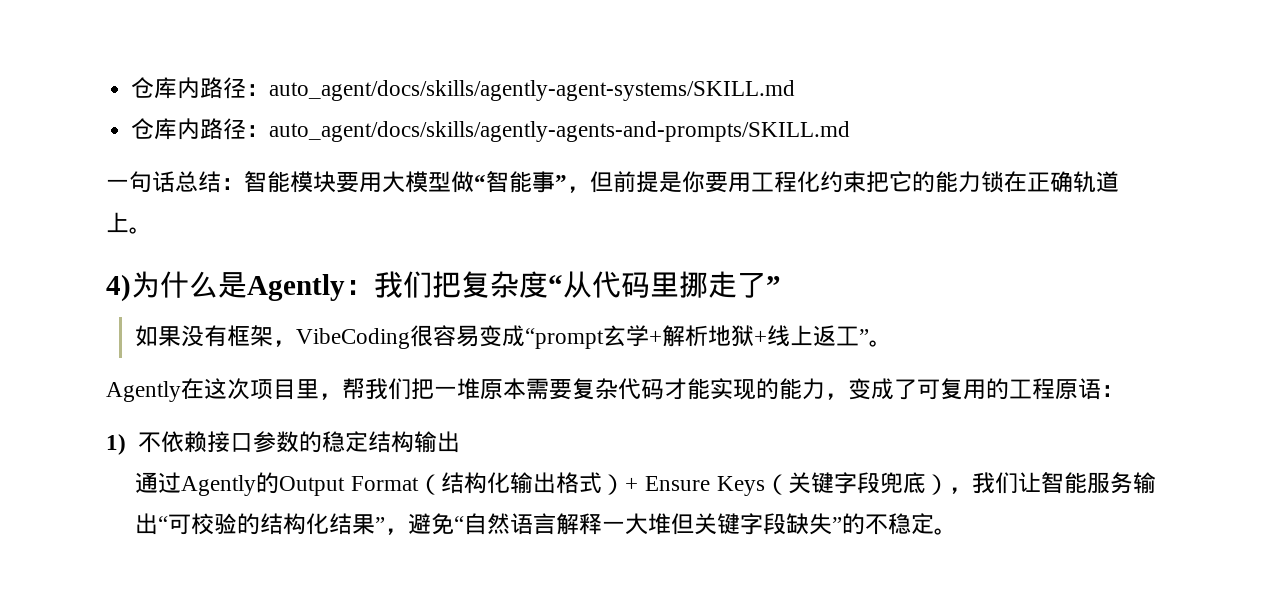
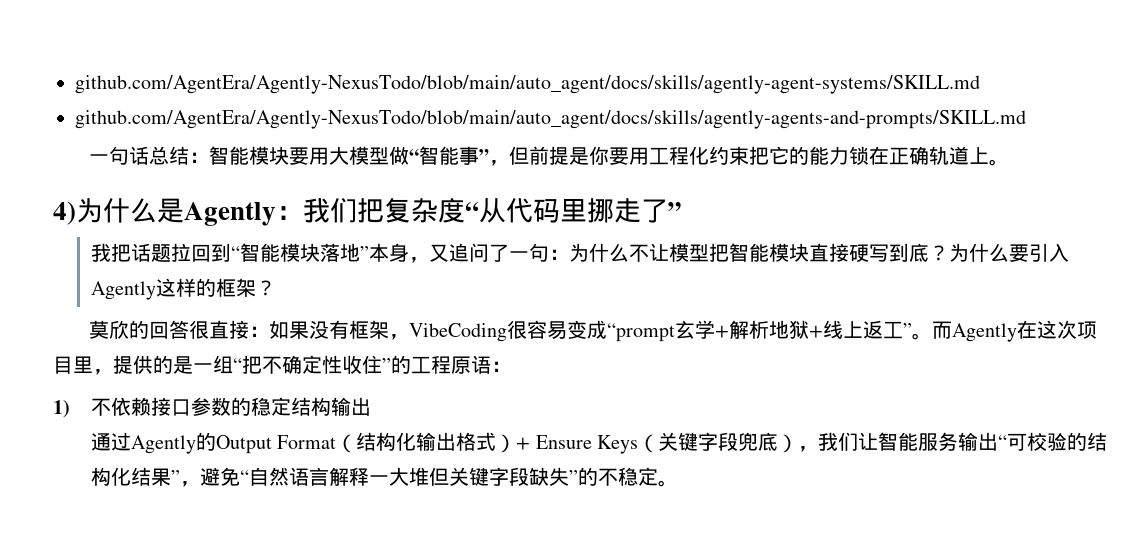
- 仓库内路径：auto_agent/docs/skills/agently-agent-systems/SKILL.md
- 仓库内路径：auto_agent/docs/skills/agently-agents-and-prompts/SKILL.md
+ github.com/AgentEra/Agently-NexusTodo/blob/main/auto_agent/docs/skills/agently-agent-systems/SKILL.md
+ github.com/AgentEra/Agently-NexusTodo/blob/main/auto_agent/docs/skills/agently-agents-and-prompts/SKILL.md
- 如果没有框架，VibeCoding很容易变成“prompt玄学+解析地狱+线上返工”。
- Agently在这次项目里，帮我们把一堆原本需要复杂代码才能实现的能力，变成了可复用的工程原语：
+ 我把话题拉回到“智能模块落地”本身，又追问了一句：为什么不让模型把智能模块直接硬写到底？为什么要引入Agently这样的框架？
+ 莫欣的回答很直接：如果没有框架，VibeCoding很容易变成“prompt玄学+解析地狱+线上返工”。而Agently在这次项目里，提供的是一组“把不确定性收住”的工程原语：

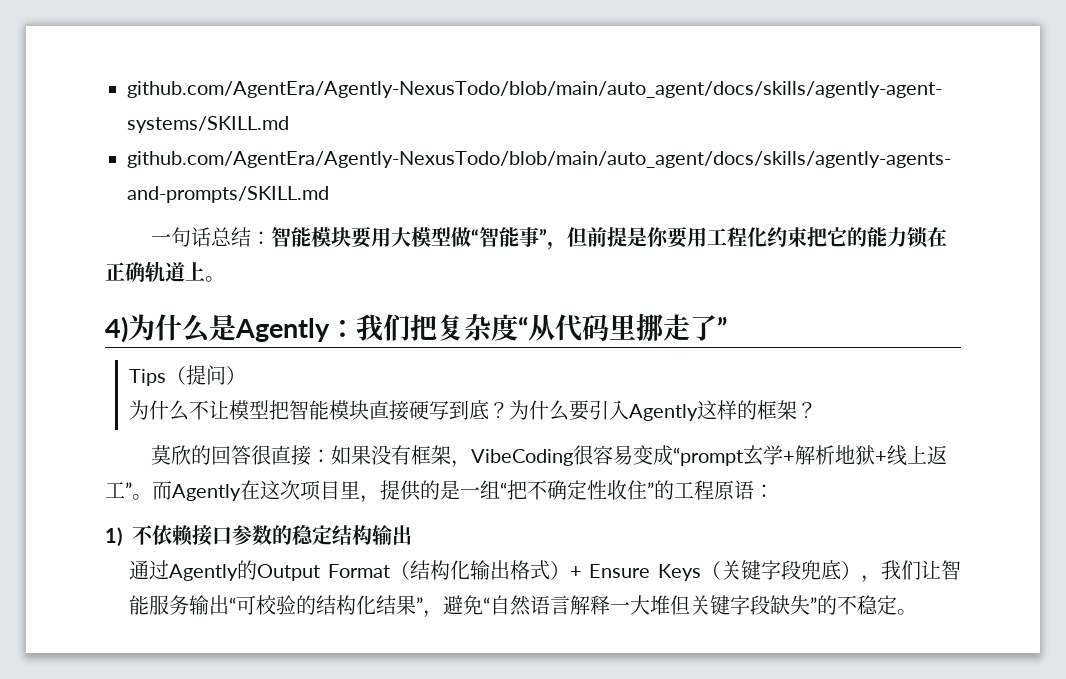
- 我把话题拉回到“智能模块落地”本身，又追问了一句：为什么不让模型把智能模块直接硬写到底？
+ Tips（提问）
+ 为什么不让模型把智能模块直接硬写到底？

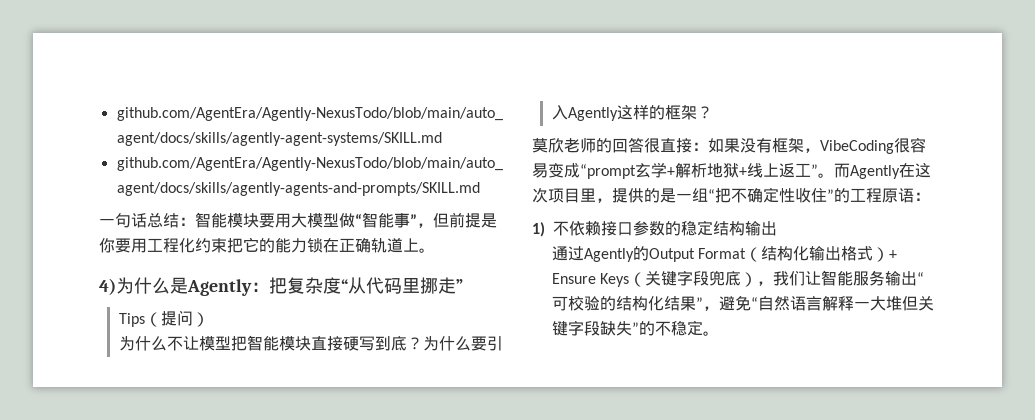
- 4)为什么是Agently：我们把复杂度“从代码里挪走了”
+ 4)为什么是Agently：把复杂度“从代码里挪走”
- 莫欣的回答很直接：如果没有框架，VibeCoding很容易变成“prompt玄学+解析地狱+线上返工”。
+ 莫欣老师的回答很直接：如果没有框架，VibeCoding很容易变成“prompt玄学+解析地狱+线上返工”。

